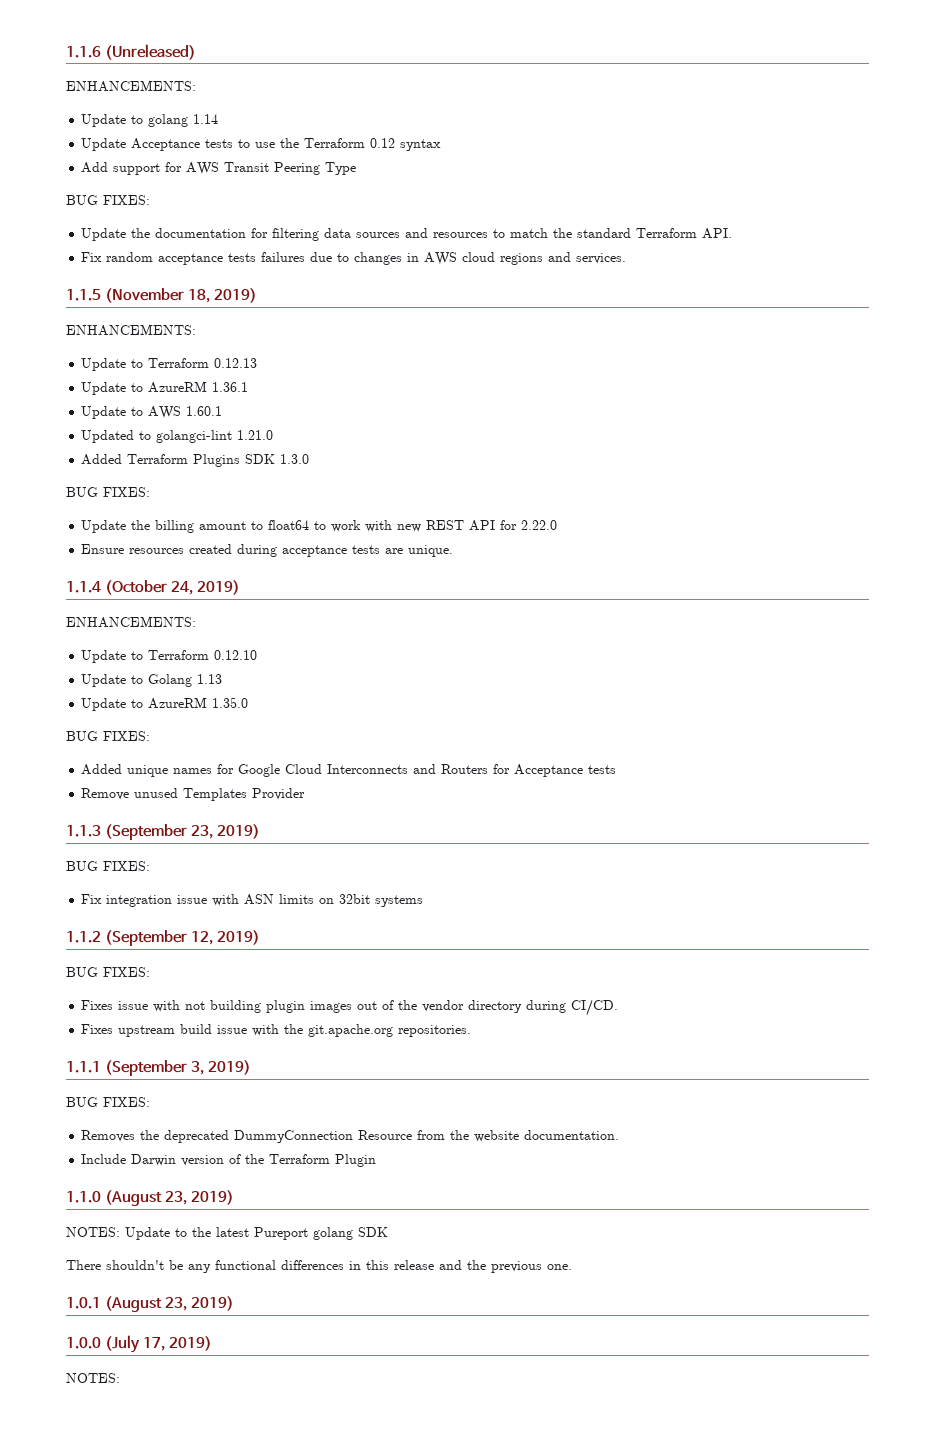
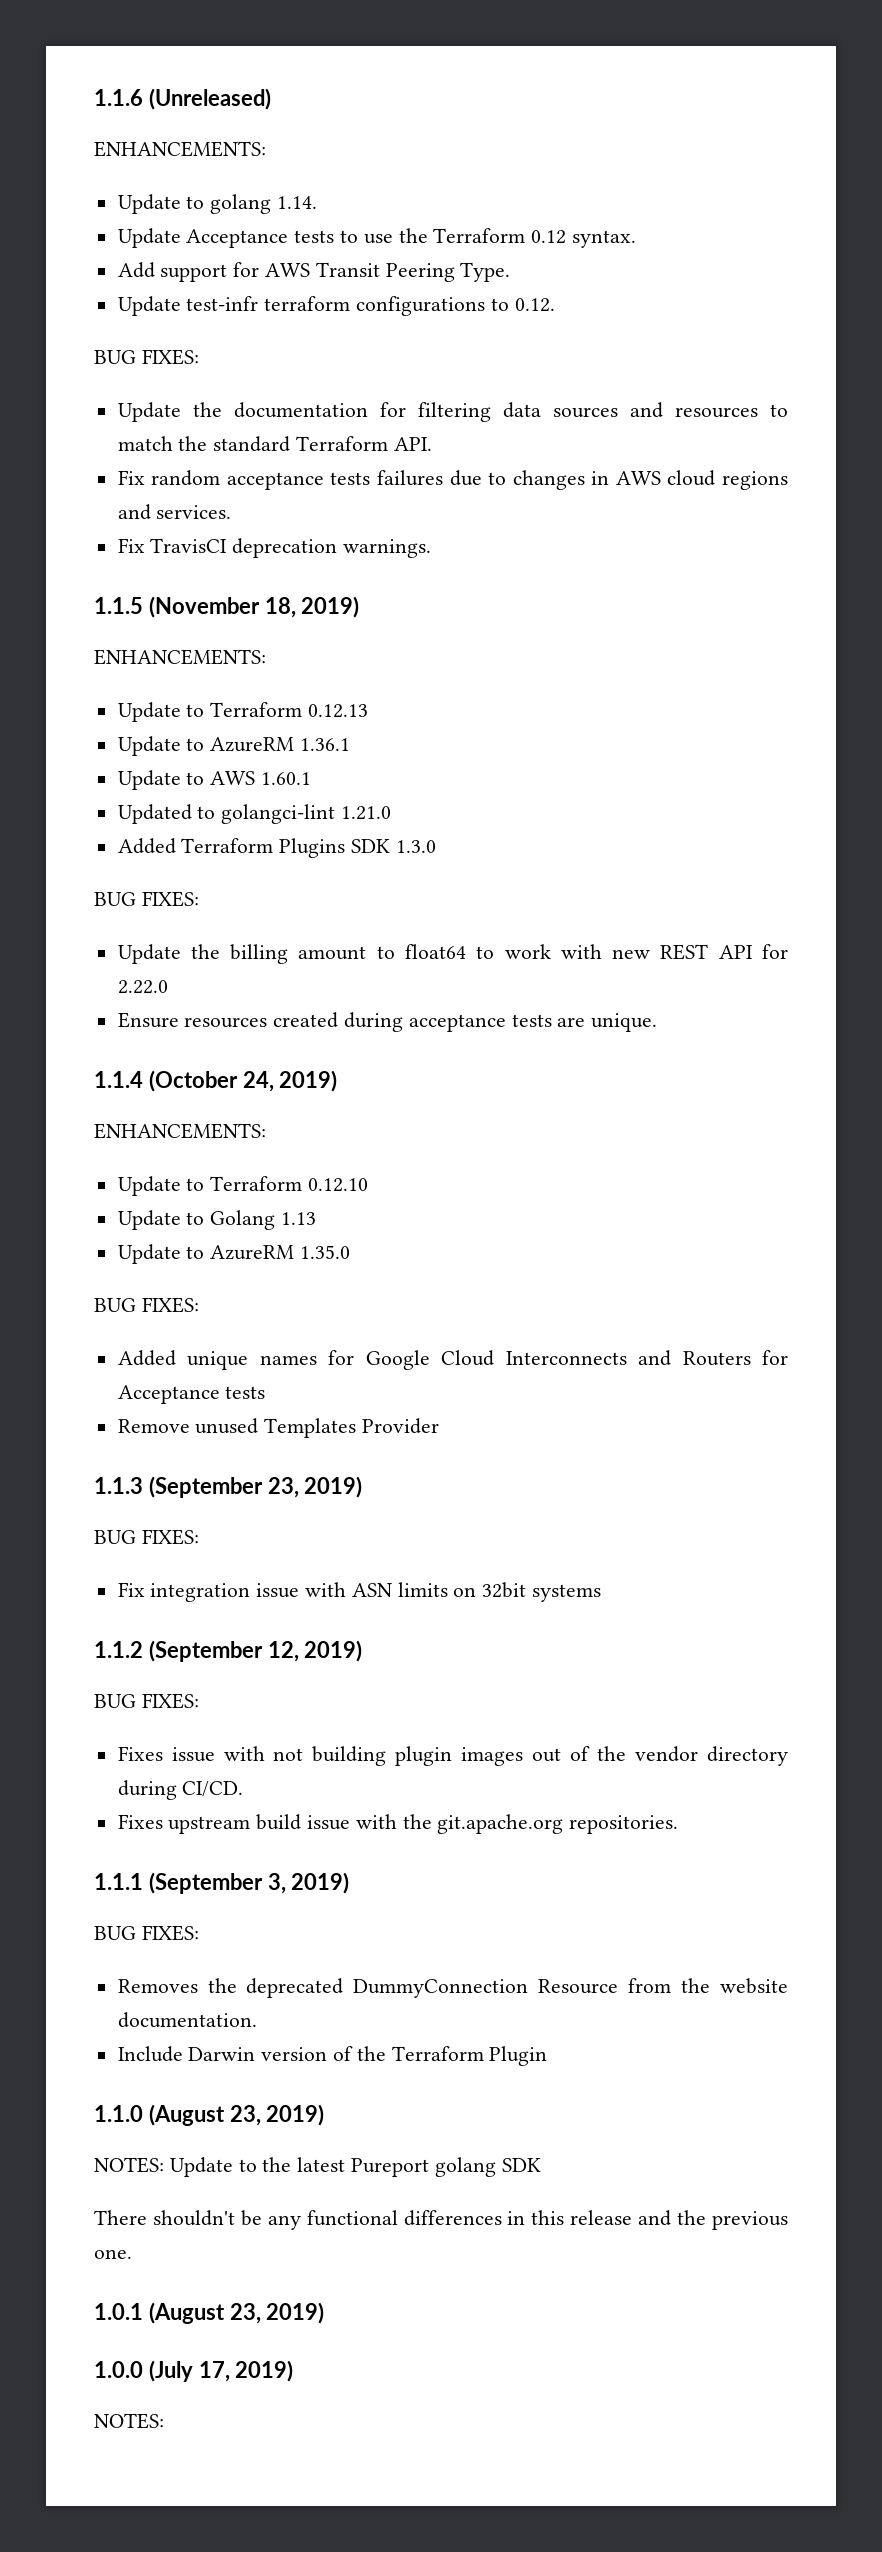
- Update to golang 1.14
+ Update to golang 1.14.
- Update Acceptance tests to use the Terraform 0.12 syntax
+ Update Acceptance tests to use the Terraform 0.12 syntax.
- Add support for AWS Transit Peering Type
+ Add support for AWS Transit Peering Type.
+ Update test-infr terraform configurations to 0.12.
+ Fix TravisCI deprecation warnings.

